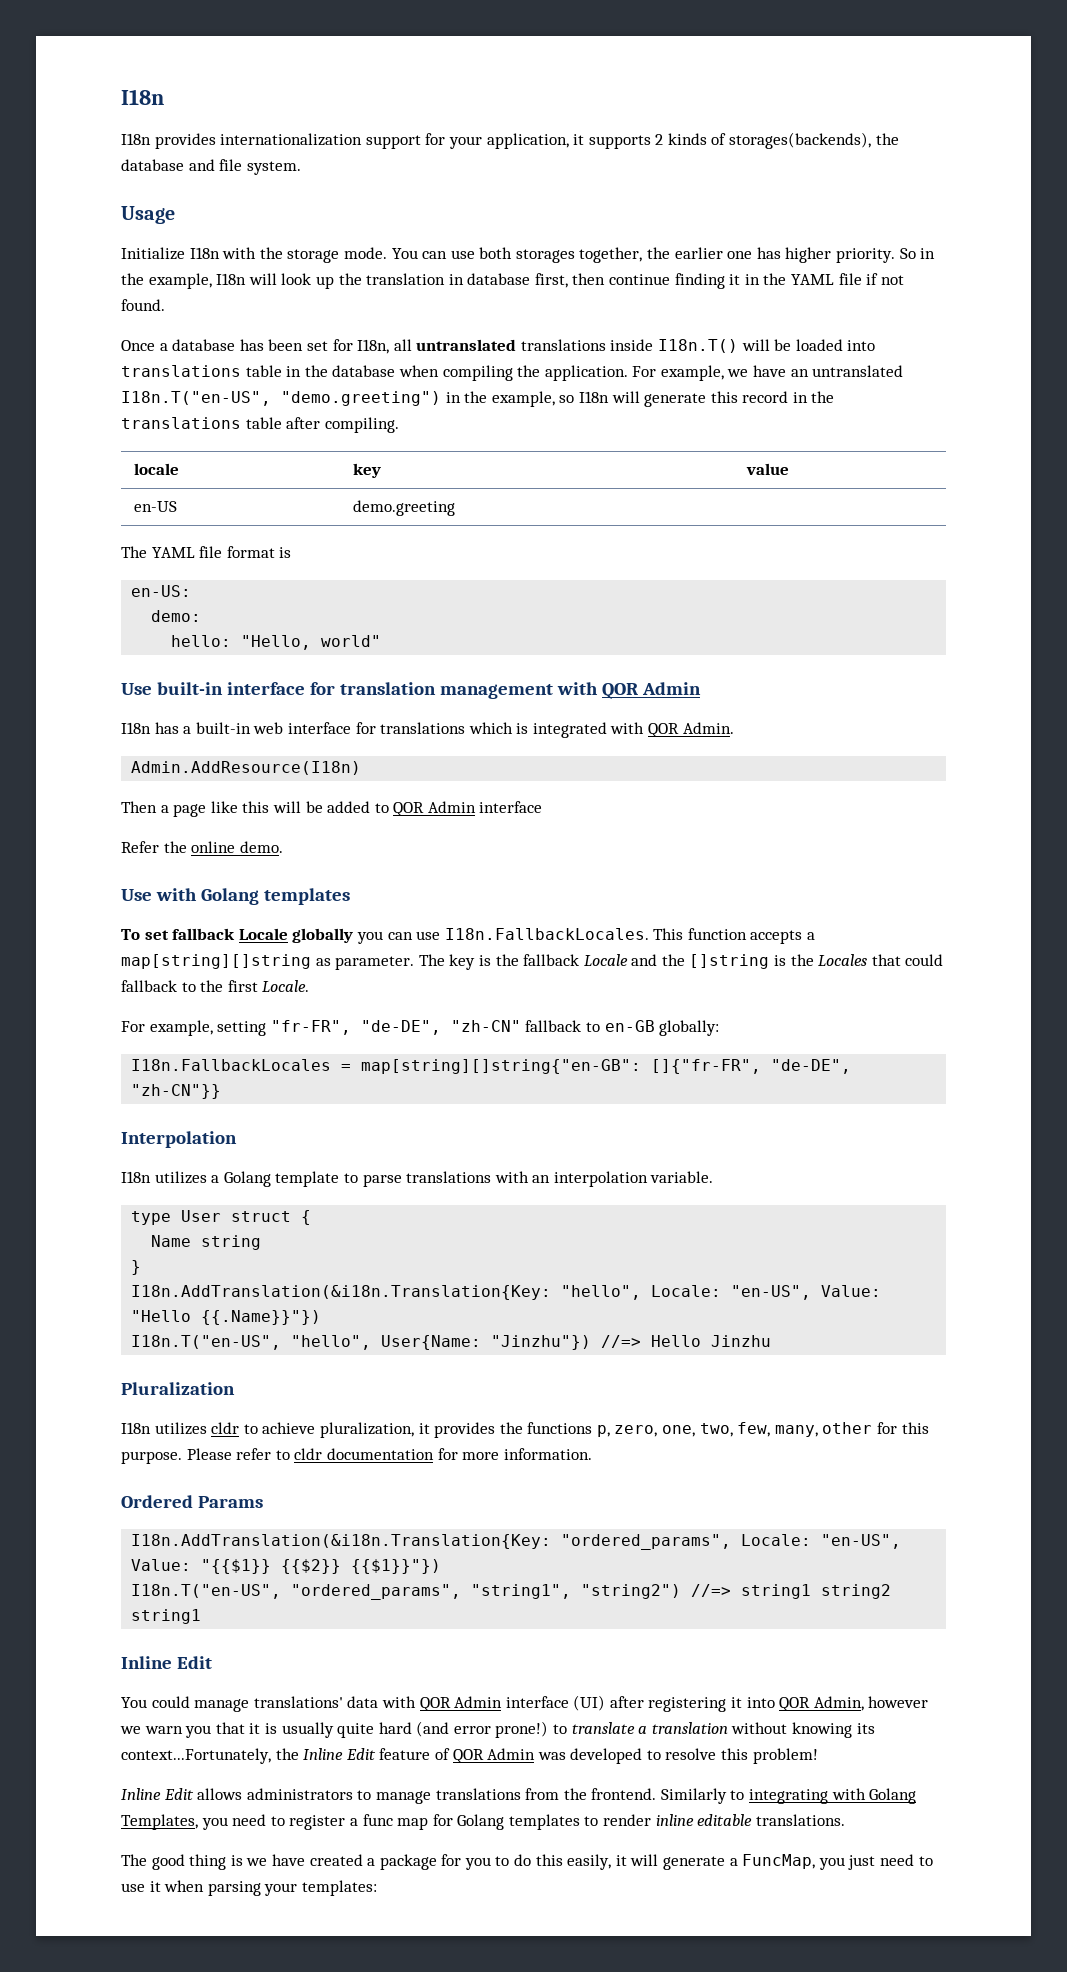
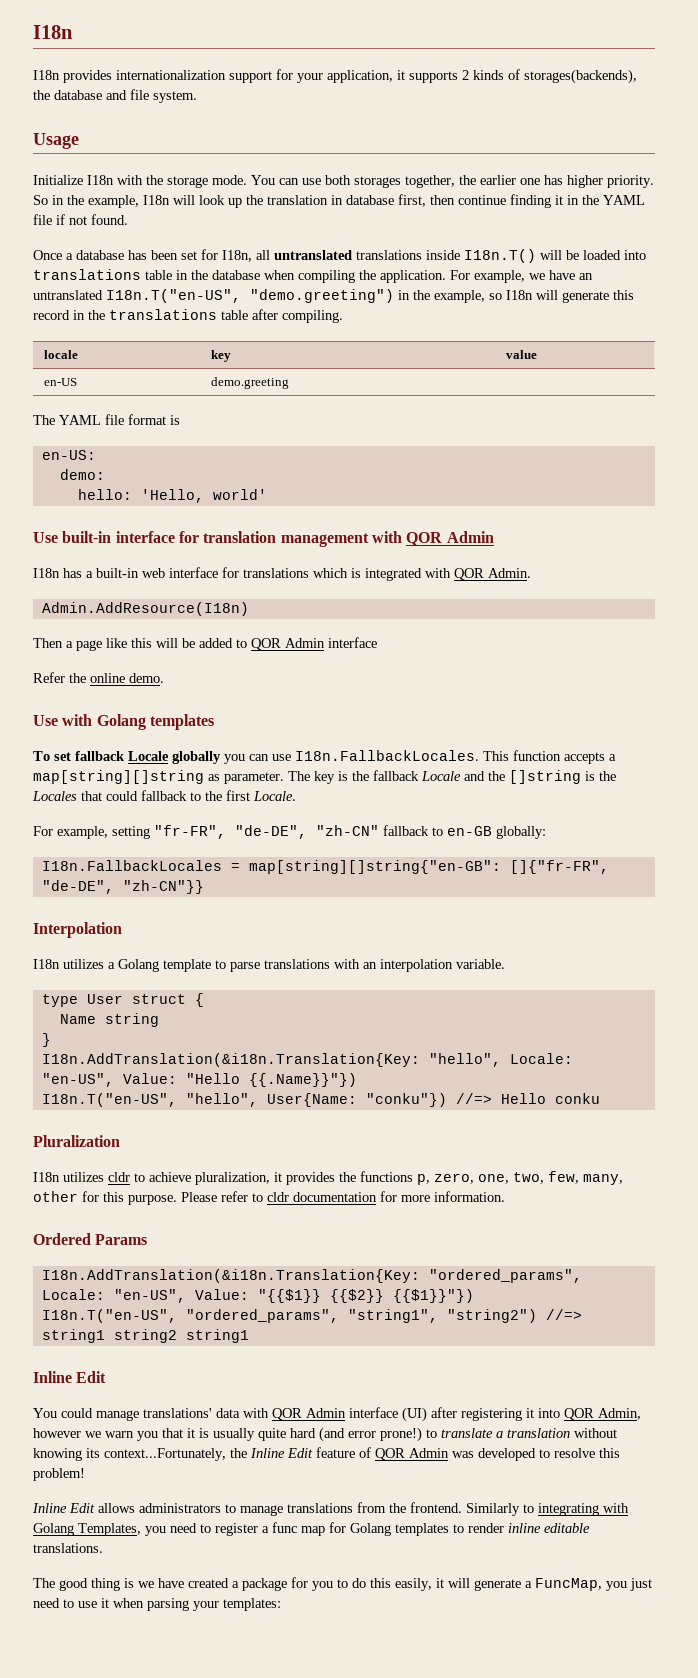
- hello: "Hello, world"
+ hello: 'Hello, world'
- I18n.T("en-US", "hello", User{Name: "Jinzhu"}) //=> Hello Jinzhu
+ I18n.T("en-US", "hello", User{Name: "conku"}) //=> Hello conku

